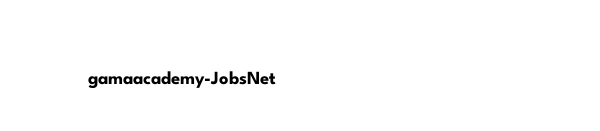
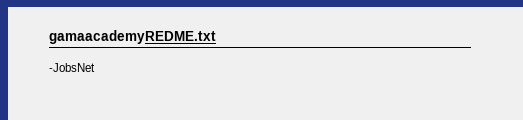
- gamaacademy-JobsNet
+ gamaacademyREDME.txt
+ -JobsNet

